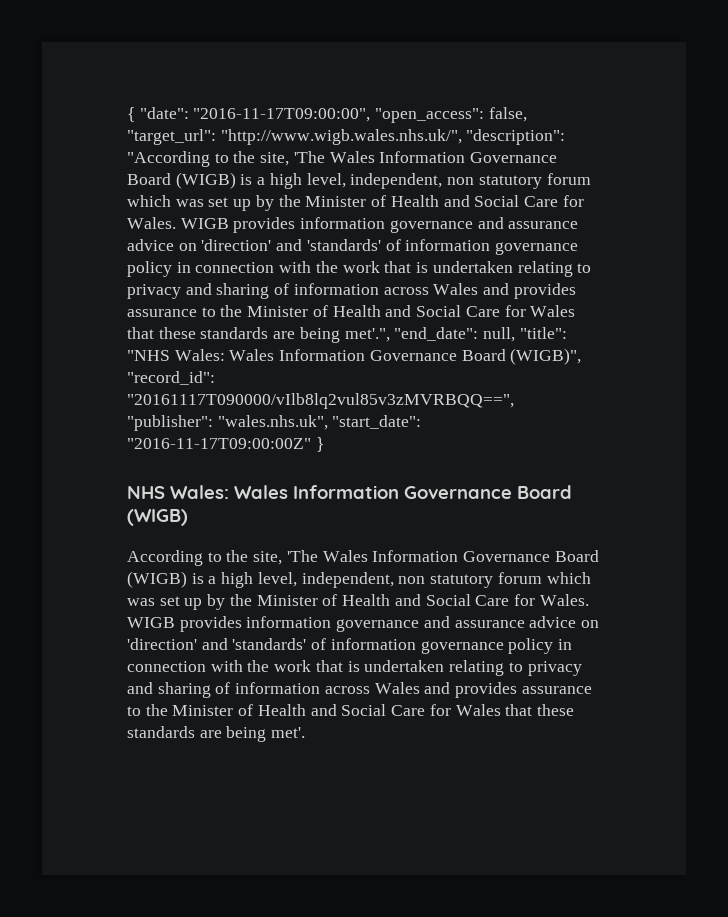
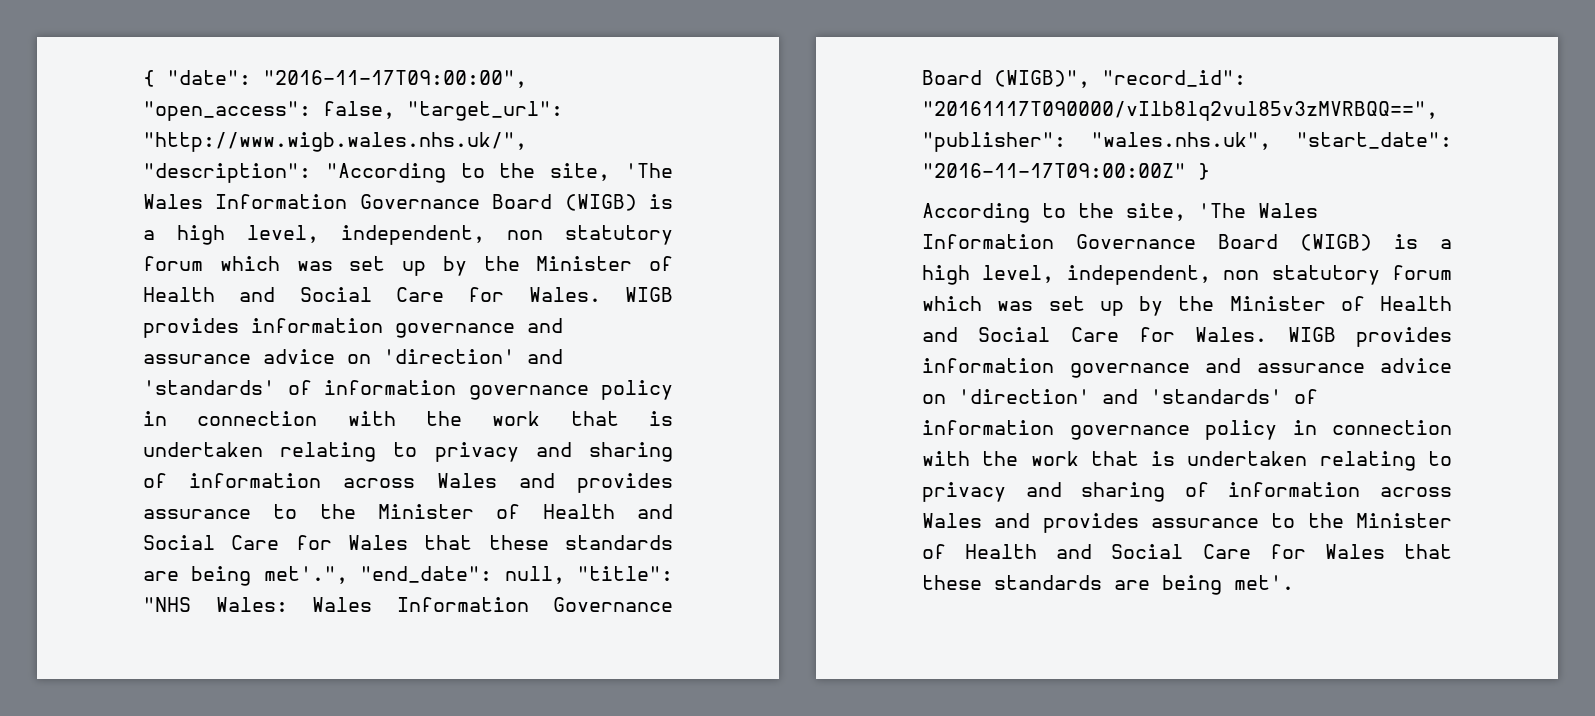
- NHS Wales: Wales Information Governance Board (WIGB)

